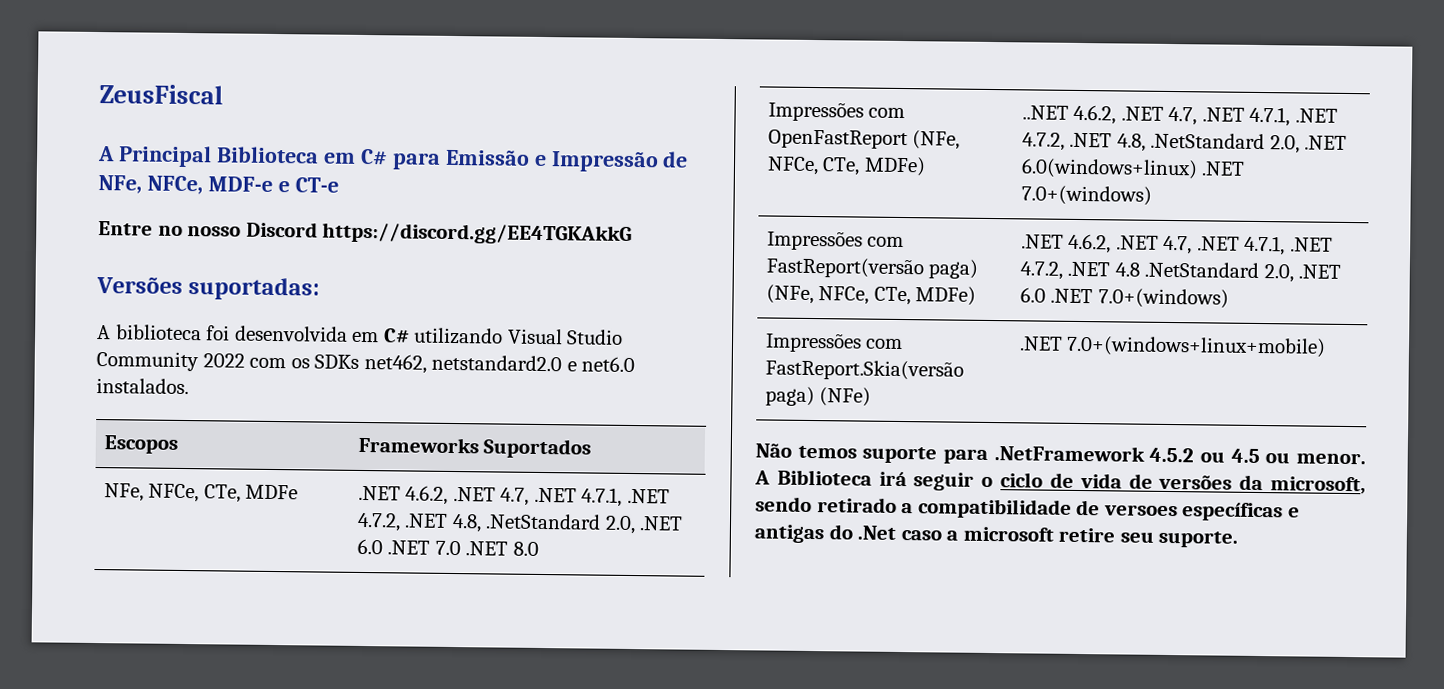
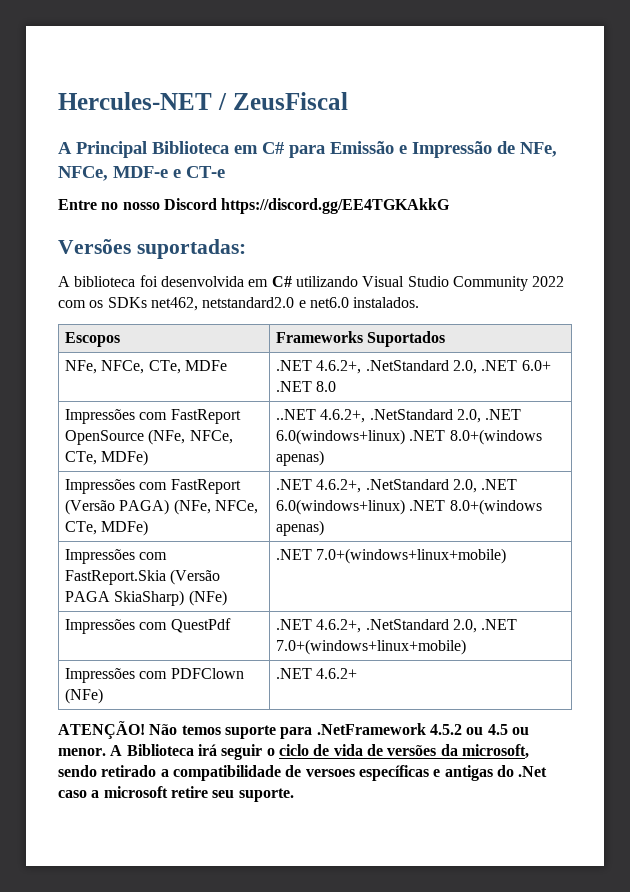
- ZeusFiscal
+ Hercules-NET / ZeusFiscal
- NFe, NFCe, CTe, MDFe | .NET 4.6.2, .NET 4.7, .NET 4.7.1, .NET 4.7.2, .NET 4.8, .NetStandard 2.0, .NET 6.0 .NET 7.0 .NET 8.0
+ NFe, NFCe, CTe, MDFe | .NET 4.6.2+, .NetStandard 2.0, .NET 6.0+ .NET 8.0
- Impressões com OpenFastReport (NFe, NFCe, CTe, MDFe) | ..NET 4.6.2, .NET 4.7, .NET 4.7.1, .NET 4.7.2, .NET 4.8, .NetStandard 2.0, .NET 6.0(windows+linux) .NET 7.0+(windows)
- Impressões com FastReport(versão paga) (NFe, NFCe, CTe, MDFe) | .NET 4.6.2, .NET 4.7, .NET 4.7.1, .NET 4.7.2, .NET 4.8 .NetStandard 2.0, .NET 6.0 .NET 7.0+(windows)
- Impressões com FastReport.Skia(versão paga) (NFe) | .NET 7.0+(windows+linux+mobile)
- Não temos suporte para .NetFramework 4.5.2 ou 4.5 ou menor.
+ Impressões com FastReport OpenSource (NFe, NFCe, CTe, MDFe) | ..NET 4.6.2+, .NetStandard 2.0, .NET 6.0(windows+linux) .NET 8.0+(windows apenas)
+ Impressões com FastReport (Versão PAGA) (NFe, NFCe, CTe, MDFe) | .NET 4.6.2+, .NetStandard 2.0, .NET 6.0(windows+linux) .NET 8.0+(windows apenas)
+ Impressões com FastReport.Skia (Versão PAGA SkiaSharp) (NFe) | .NET 7.0+(windows+linux+mobile)
+ Impressões com QuestPdf | .NET 4.6.2+, .NetStandard 2.0, .NET 7.0+(windows+linux+mobile)
+ Impressões com PDFClown (NFe) | .NET 4.6.2+
+ ATENÇÃO! Não temos suporte para .NetFramework 4.5.2 ou 4.5 ou menor.

